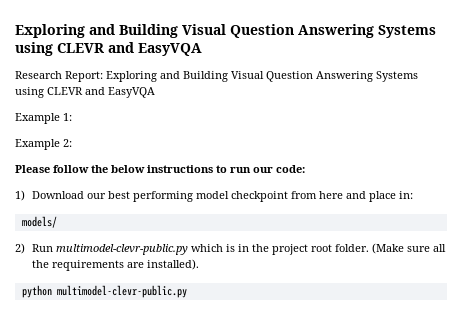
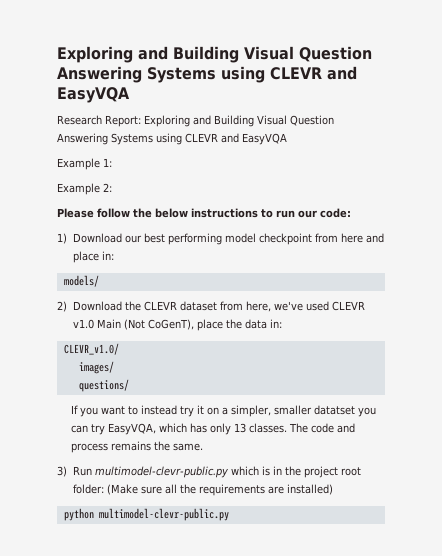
- 2) Run multimodel-clevr-public.py which is in the project root folder. (Make sure all the requirements are installed).
+ 2) Download the CLEVR dataset from here, we've used CLEVR v1.0 Main (Not CoGenT), place the data in:
+ CLEVR_v1.0/
+ images/
+ questions/
+ If you want to instead try it on a simpler, smaller datatset you can try EasyVQA, which has only 13 classes. The code and process remains the same.
+ 3) Run multimodel-clevr-public.py which is in the project root folder: (Make sure all the requirements are installed)

